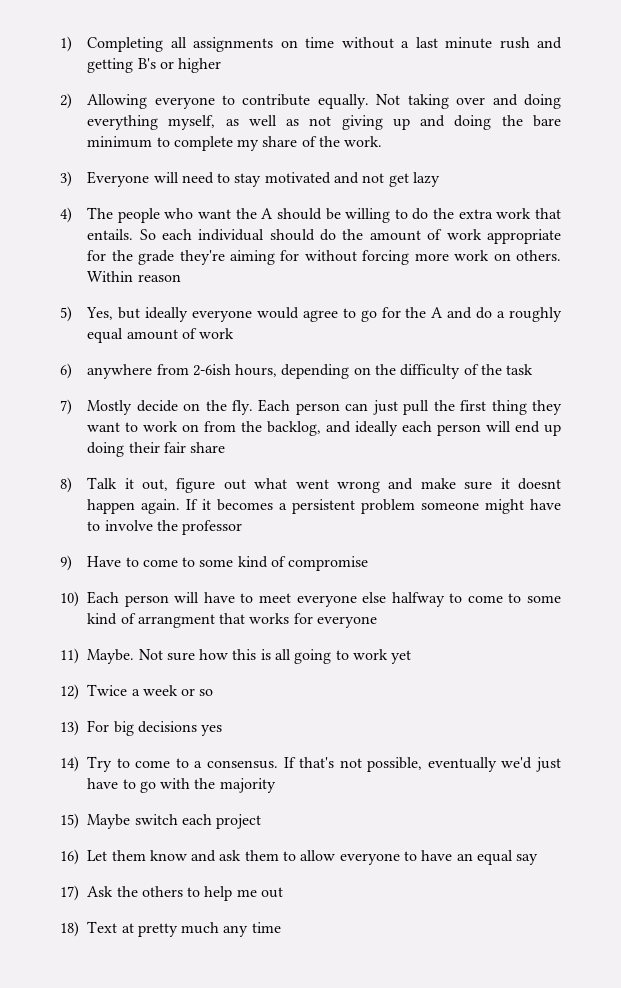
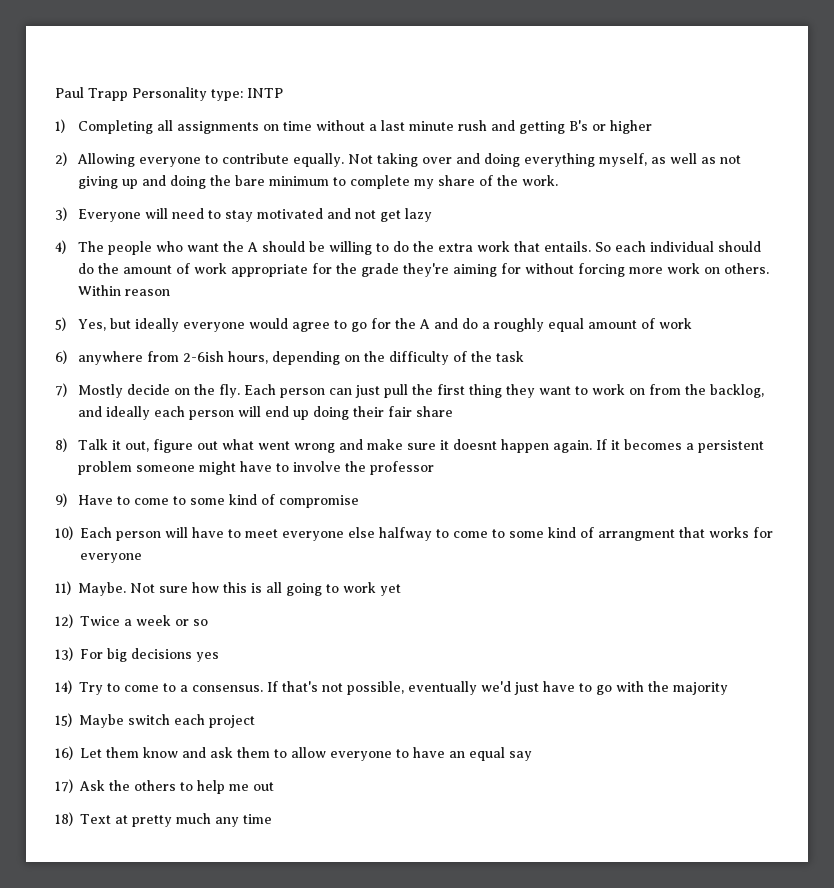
+ Paul Trapp Personality type: INTP

